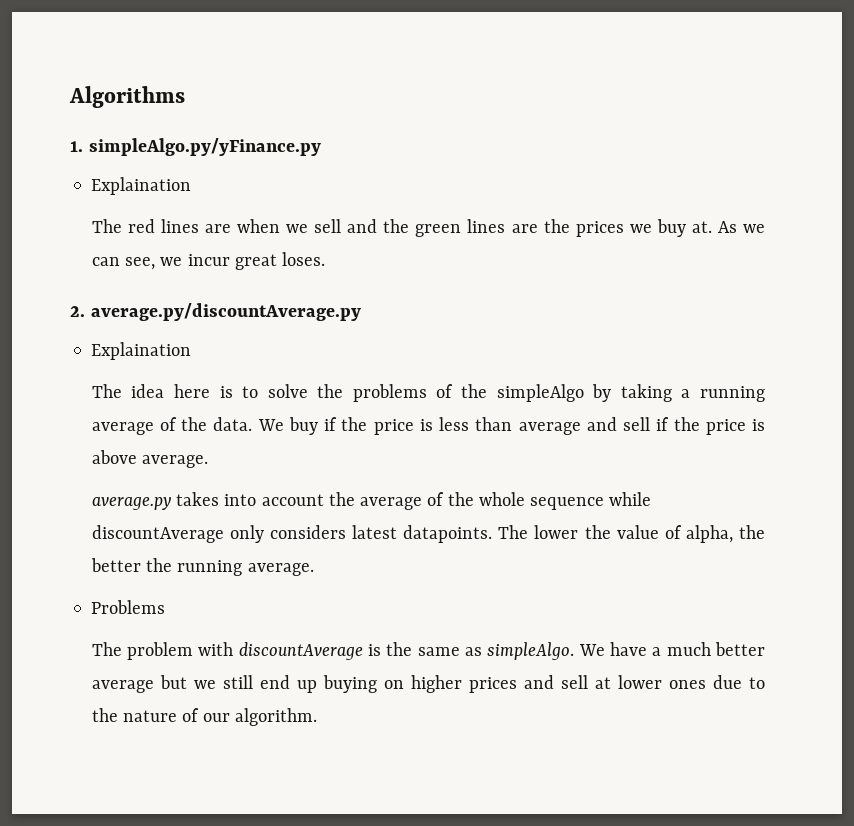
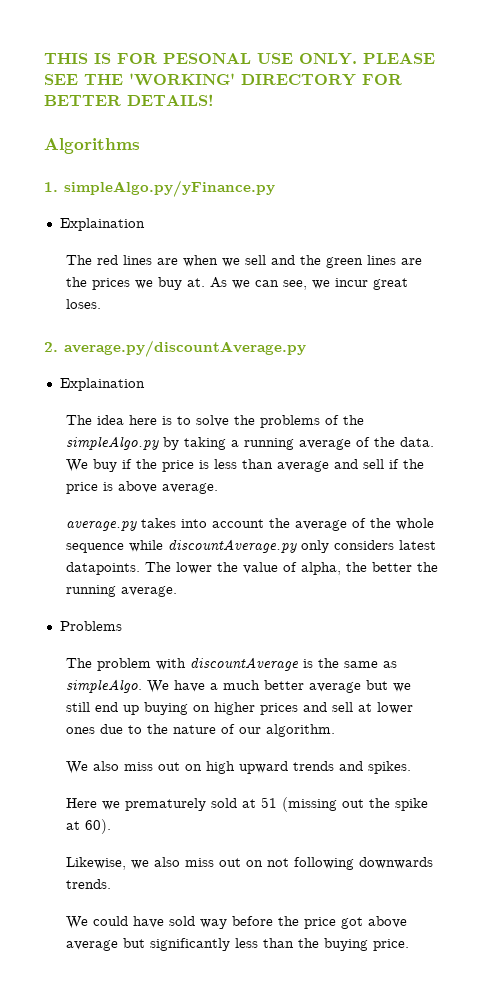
+ THIS IS FOR PESONAL USE ONLY. PLEASE SEE THE 'WORKING' DIRECTORY FOR BETTER DETAILS!
- The idea here is to solve the problems of the simpleAlgo by taking a running average of the data.
+ The idea here is to solve the problems of the simpleAlgo.py by taking a running average of the data.
- average.py takes into account the average of the whole sequence while discountAverage only considers latest datapoints.
+ average.py takes into account the average of the whole sequence while discountAverage.py only considers latest datapoints.
+ We also miss out on high upward trends and spikes.
+ Here we prematurely sold at 51 (missing out the spike at 60).
+ Likewise, we also miss out on not following downwards trends.
+ We could have sold way before the price got above average but significantly less than the buying price.

